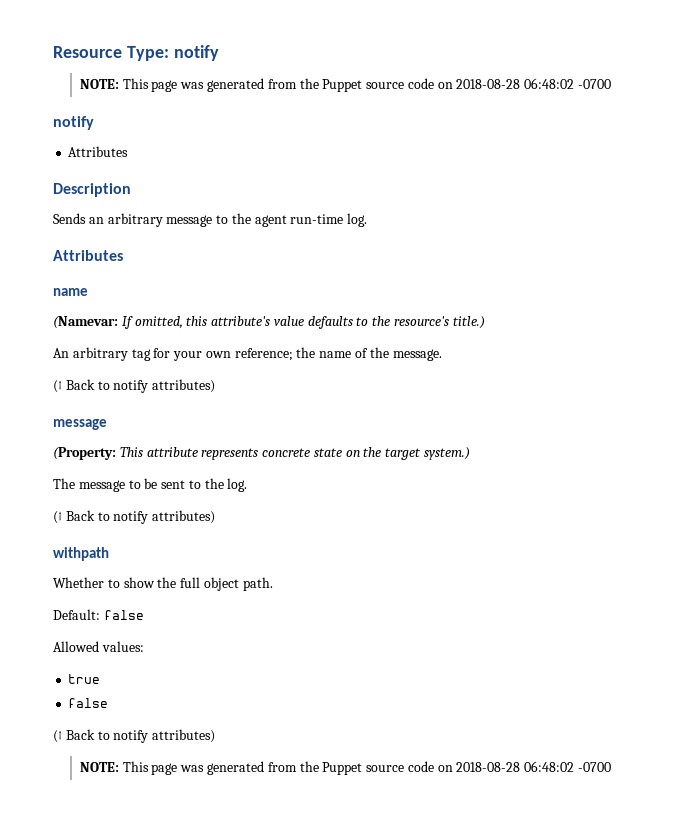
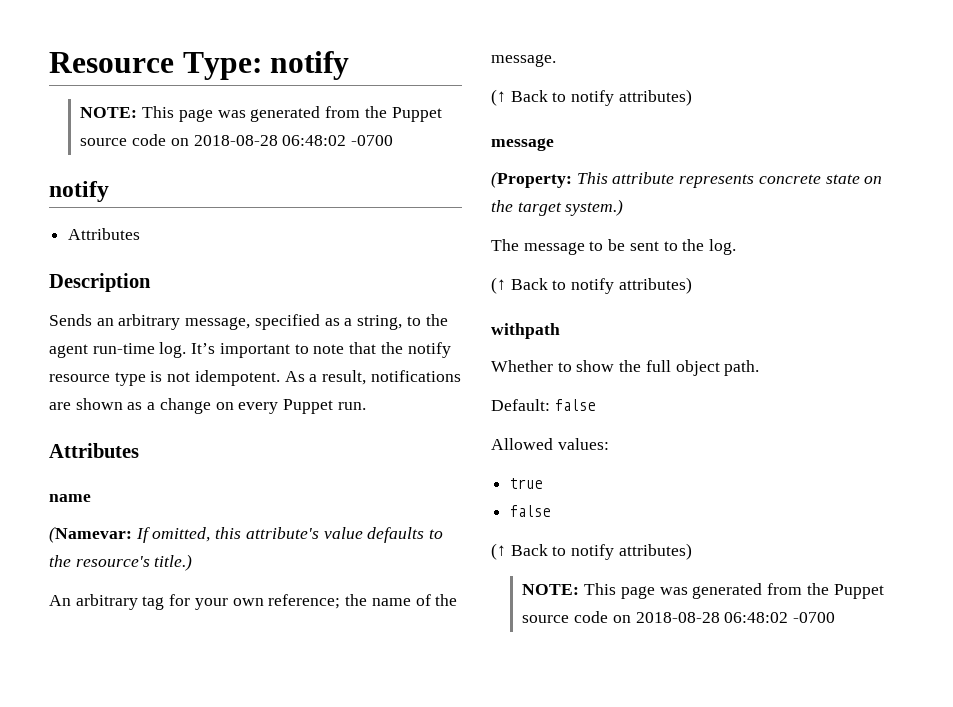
- Sends an arbitrary message to the agent run-time log.
+ Sends an arbitrary message, specified as a string, to the agent run-time log. It’s important to note that the notify resource type is not idempotent. As a result, notifications are shown as a change on every Puppet run.

